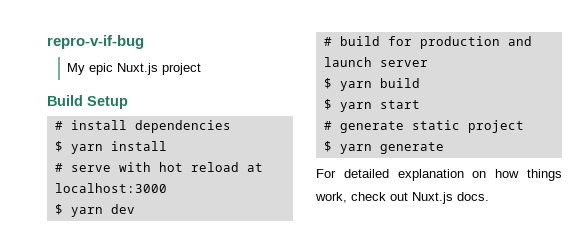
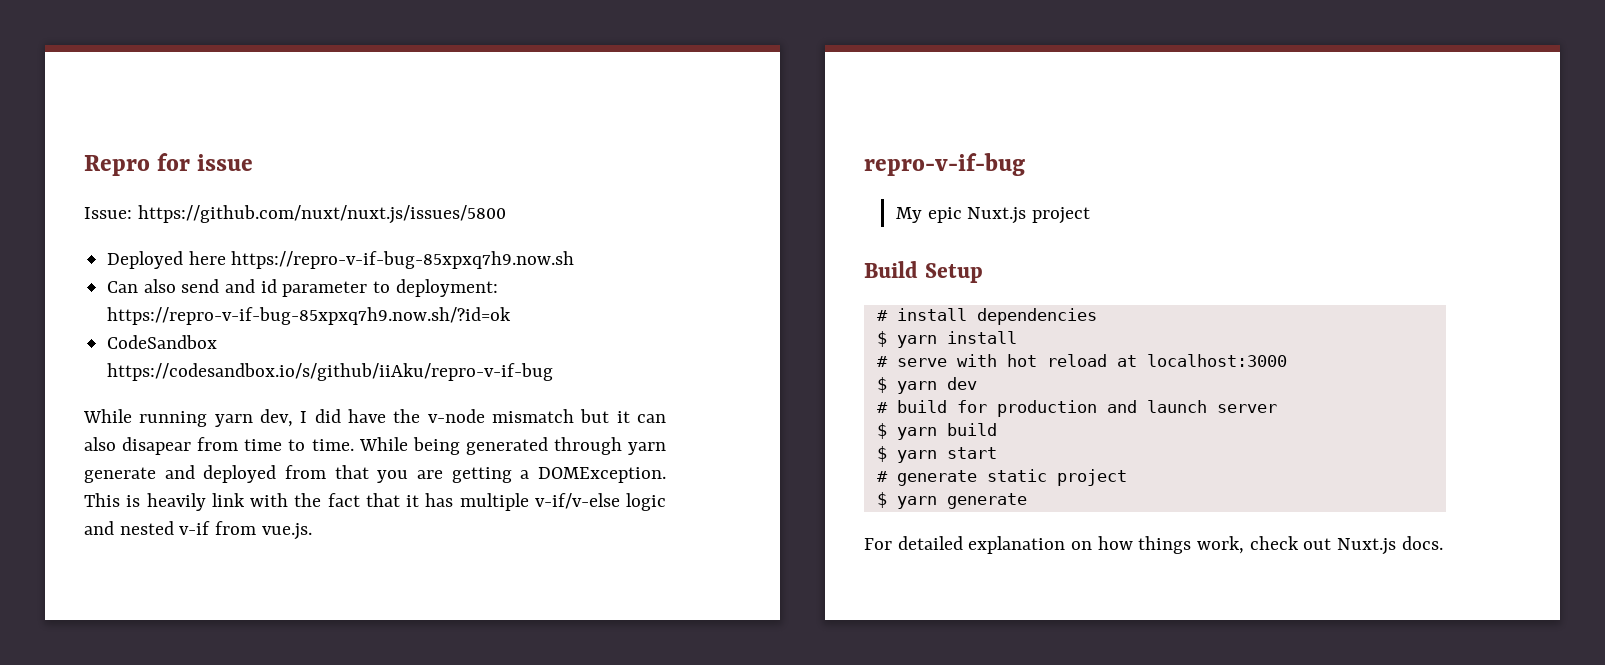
+ Repro for issue
+ Issue: https://github.com/nuxt/nuxt.js/issues/5800
+ Deployed here https://repro-v-if-bug-85xpxq7h9.now.sh
+ Can also send and id parameter to deployment: https://repro-v-if-bug-85xpxq7h9.now.sh/?id=ok
+ CodeSandbox https://codesandbox.io/s/github/iiAku/repro-v-if-bug
+ While running yarn dev, I did have the v-node mismatch but it can also disapear from time to time. While being generated through yarn generate and deployed from that you are getting a DOMException. This is heavily link with the fact that it has multiple v-if/v-else logic and nested v-if from vue.js.

